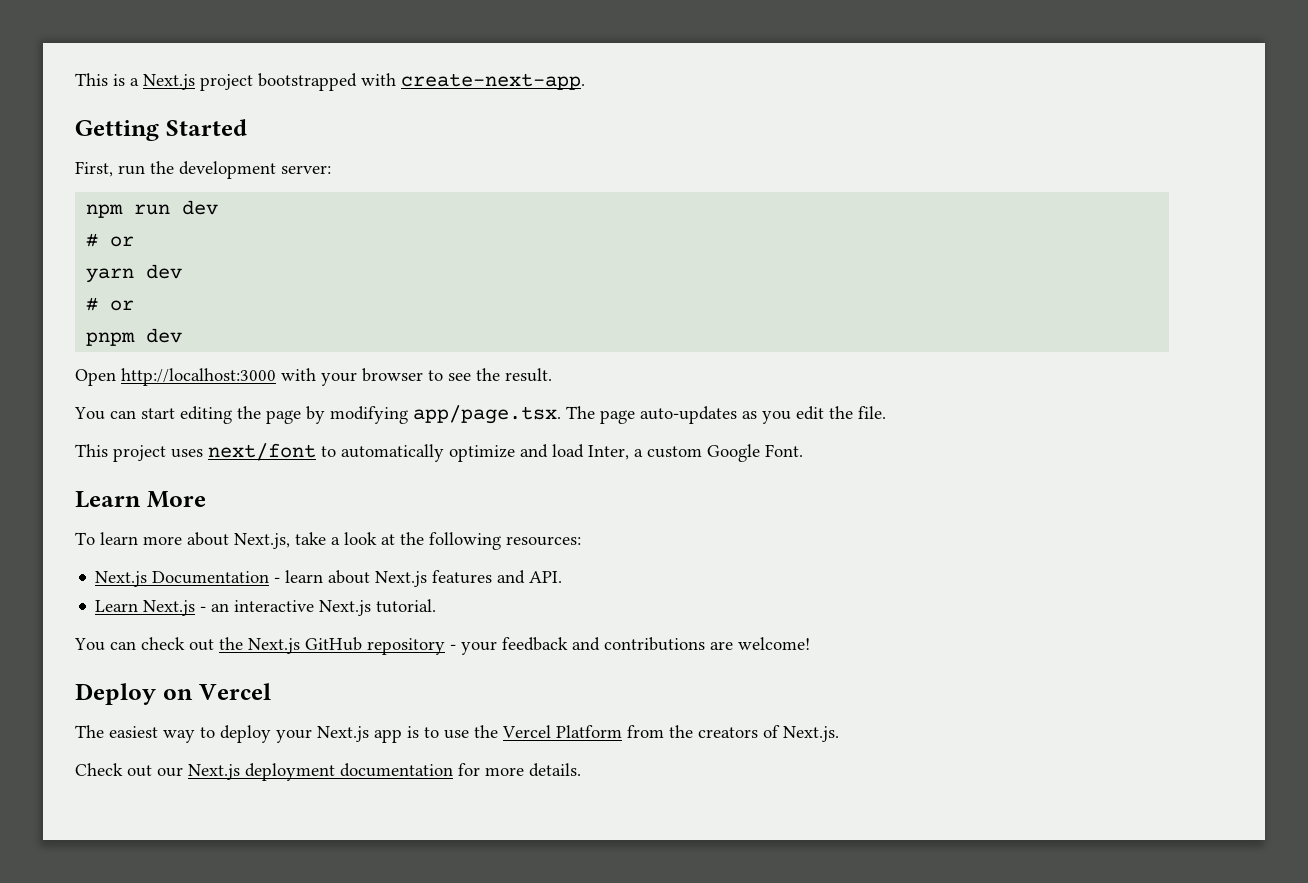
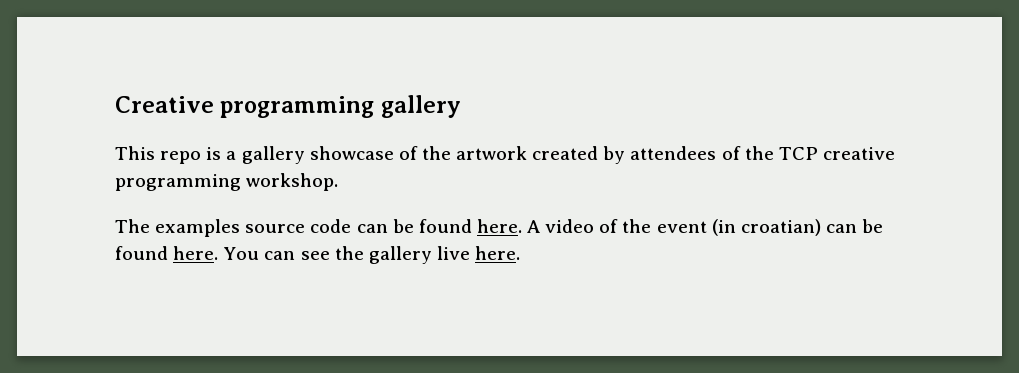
- This is a Next.js project bootstrapped with create-next-app.
- Getting Started
- First, run the development server:
- npm run dev
- # or
- yarn dev
- # or
- pnpm dev
- Open http://localhost:3000 with your browser to see the result.
- You can start editing the page by modifying app/page.tsx. The page auto-updates as you edit the file.
- This project uses next/font to automatically optimize and load Inter, a custom Google Font.
- Learn More
- To learn more about Next.js, take a look at the following resources:
- Next.js Documentation - learn about Next.js features and API.
- Learn Next.js - an interactive Next.js tutorial.
- You can check out the Next.js GitHub repository - your feedback and contributions are welcome!
- Deploy on Vercel
- The easiest way to deploy your Next.js app is to use the Vercel Platform from the creators of Next.js.
- Check out our Next.js deployment documentation for more details.
+ Creative programming gallery
+ This repo is a gallery showcase of the artwork created by attendees of the TCP creative programming workshop.
+ The examples source code can be found here. A video of the event (in croatian) can be found here. You can see the gallery live here.

